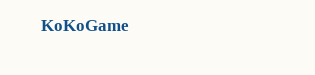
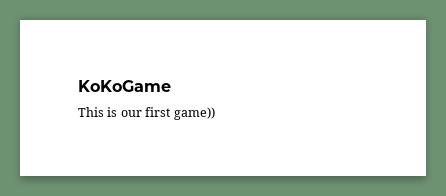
+ This is our first game))

